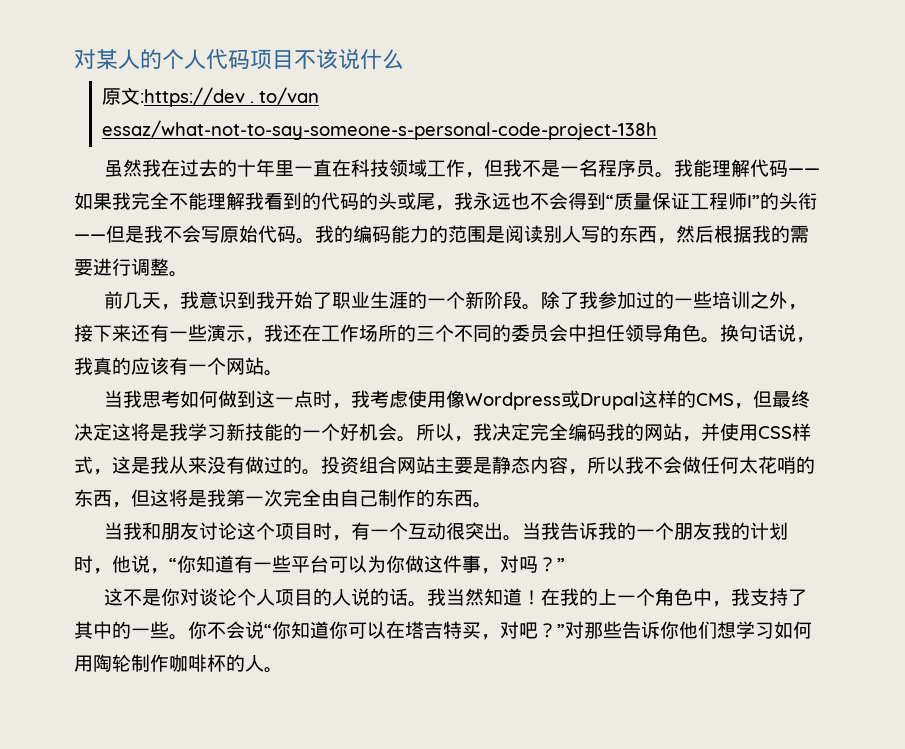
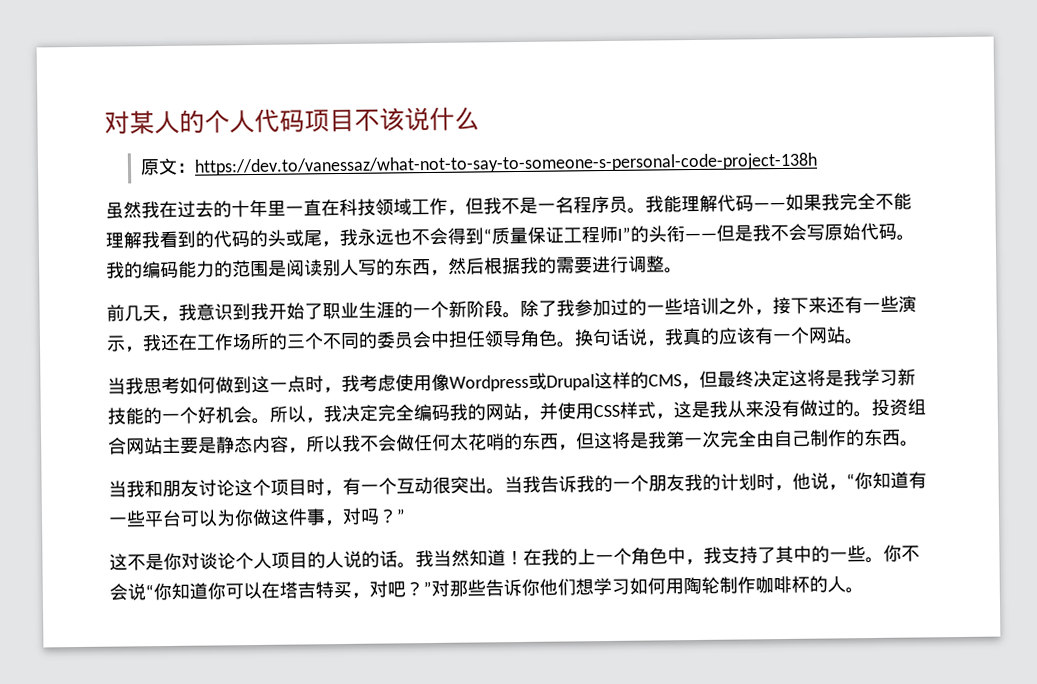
- 原文:https://dev . to/van essaz/what-not-to-say-someone-s-personal-code-project-138h
+ 原文：https://dev.to/vanessaz/what-not-to-say-to-someone-s-personal-code-project-138h

